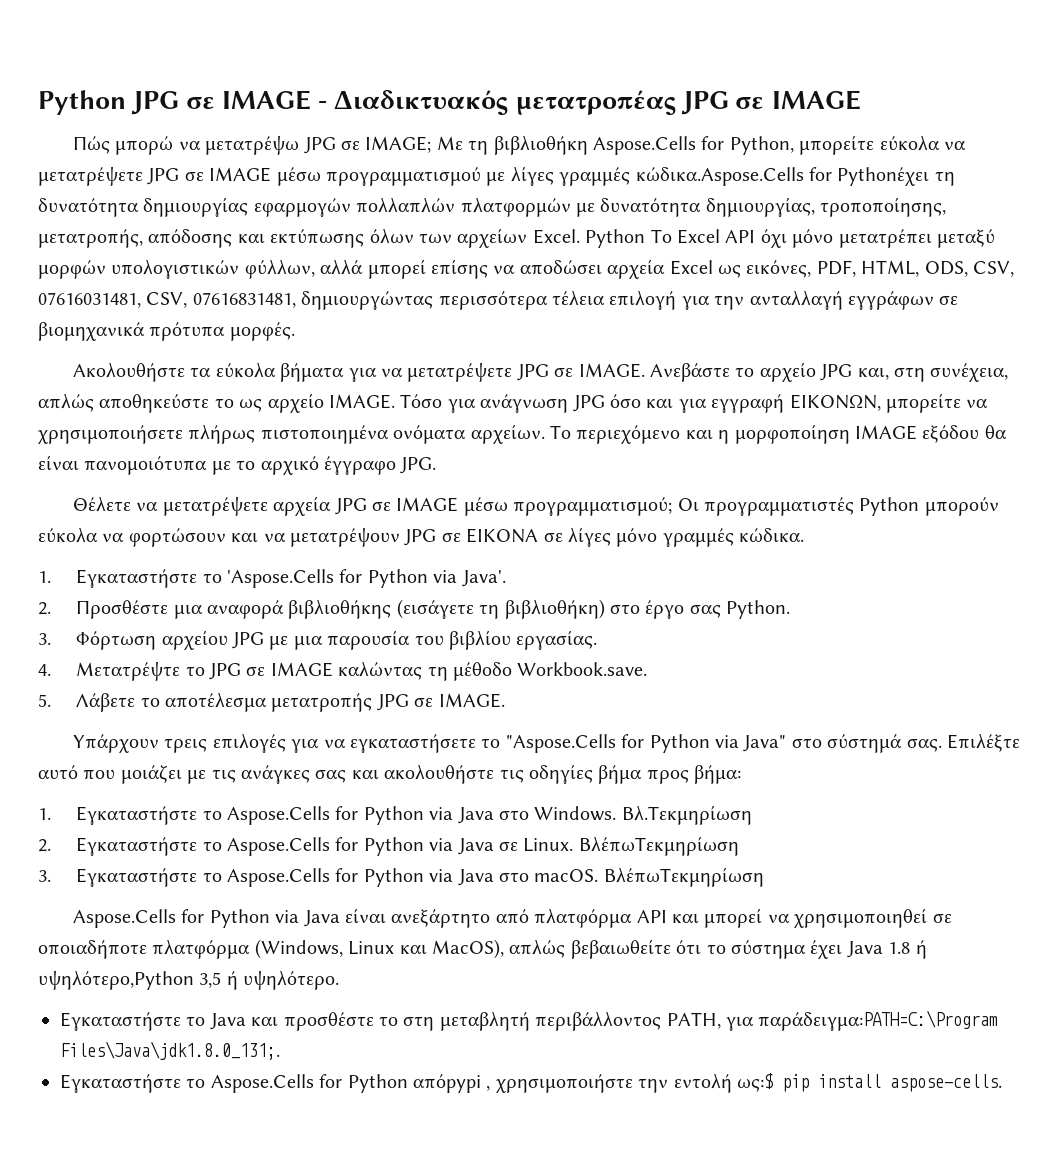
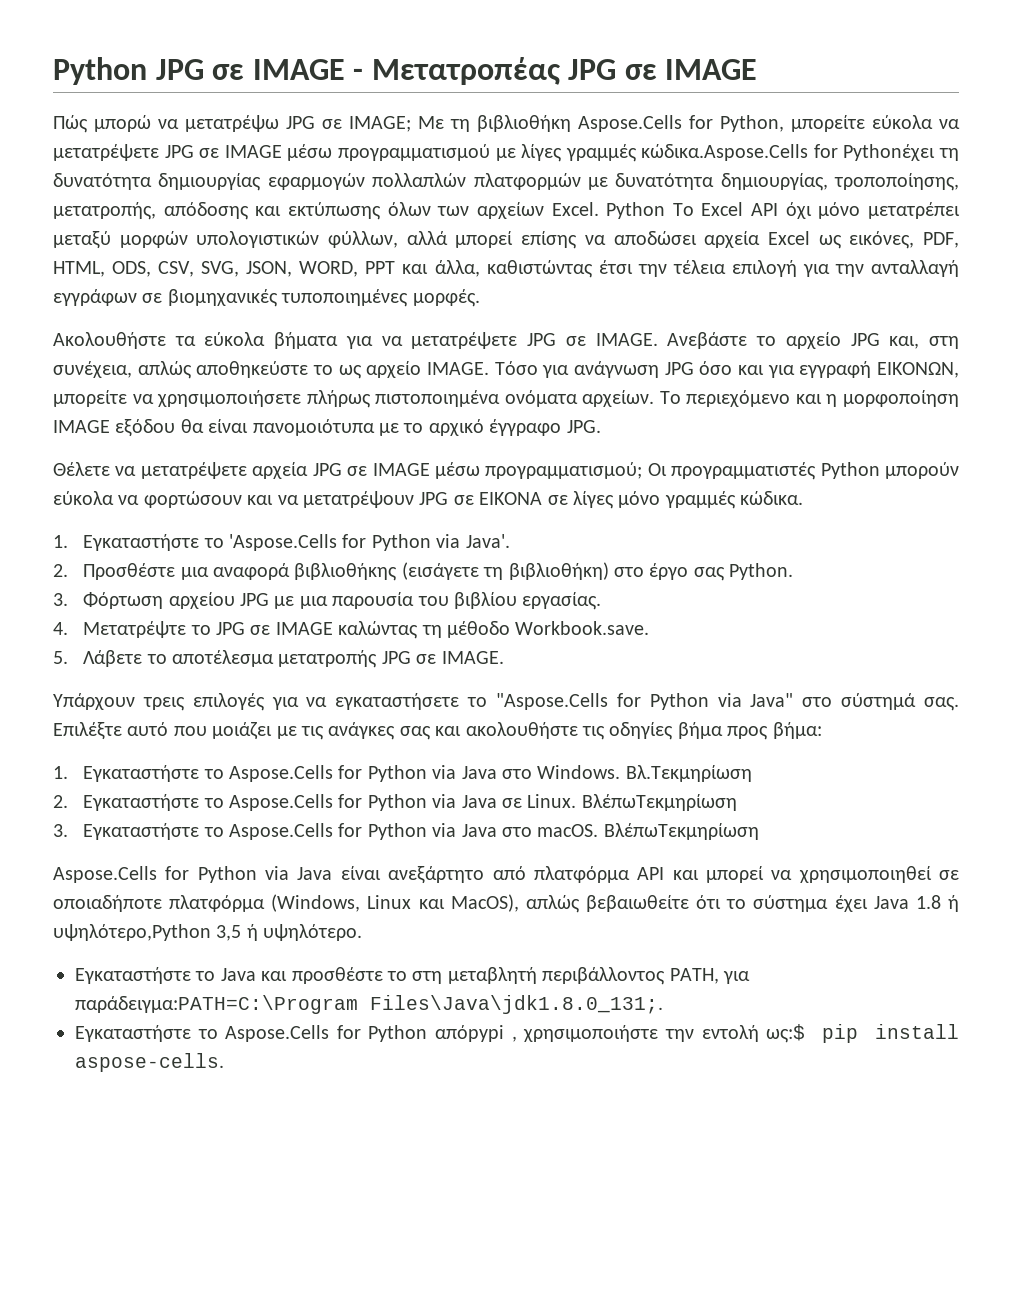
- Python JPG σε IMAGE - Διαδικτυακός μετατροπέας JPG σε IMAGE
+ Python JPG σε IMAGE - Μετατροπέας JPG σε IMAGE
- Python Το Excel API όχι μόνο μετατρέπει μεταξύ μορφών υπολογιστικών φύλλων, αλλά μπορεί επίσης να αποδώσει αρχεία Excel ως εικόνες, PDF, HTML, ODS, CSV, 07616031481, CSV, 07616831481, δημιουργώντας περισσότερα τέλεια επιλογή για την ανταλλαγή εγγράφων σε βιομηχανικά πρότυπα μορφές.
+ Python Το Excel API όχι μόνο μετατρέπει μεταξύ μορφών υπολογιστικών φύλλων, αλλά μπορεί επίσης να αποδώσει αρχεία Excel ως εικόνες, PDF, HTML, ODS, CSV, SVG, JSON, WORD, PPT και άλλα, καθιστώντας έτσι την τέλεια επιλογή για την ανταλλαγή εγγράφων σε βιομηχανικές τυποποιημένες μορφές.

